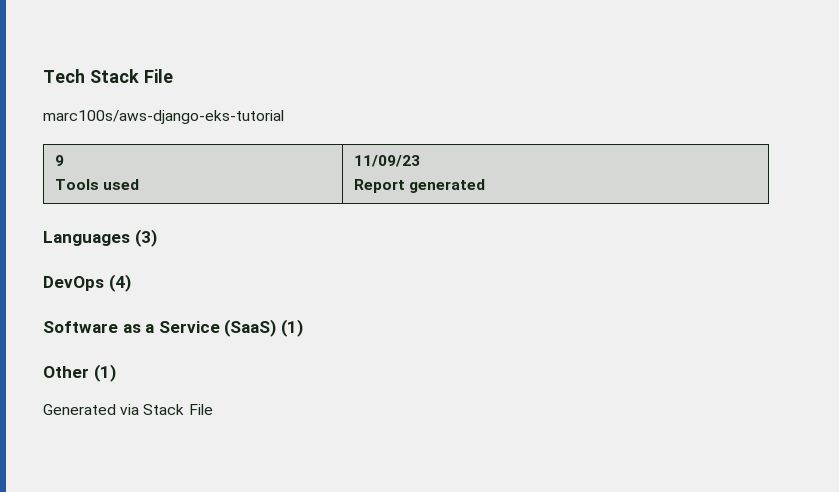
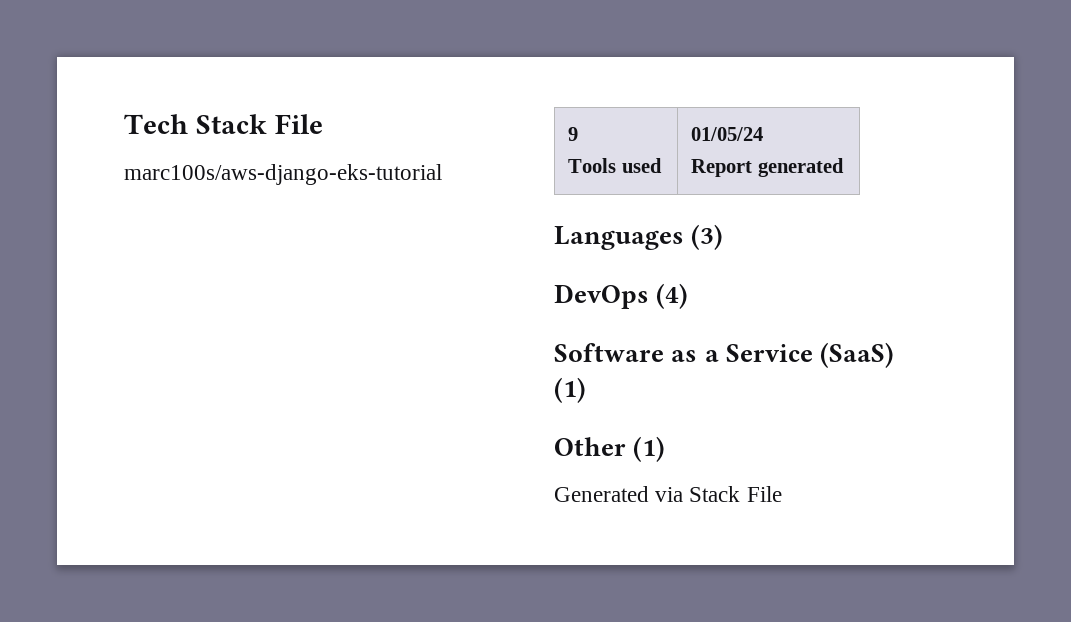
  9
- Tools used | 11/09/23
+ Tools used | 01/05/24

